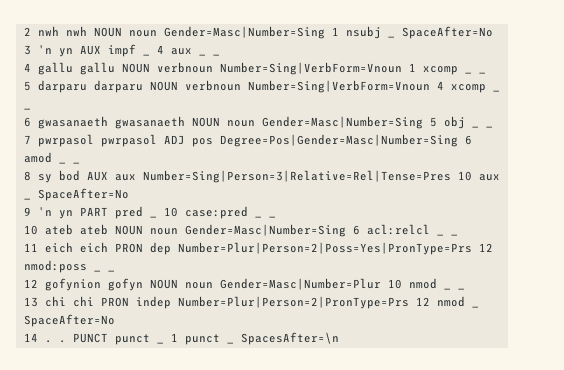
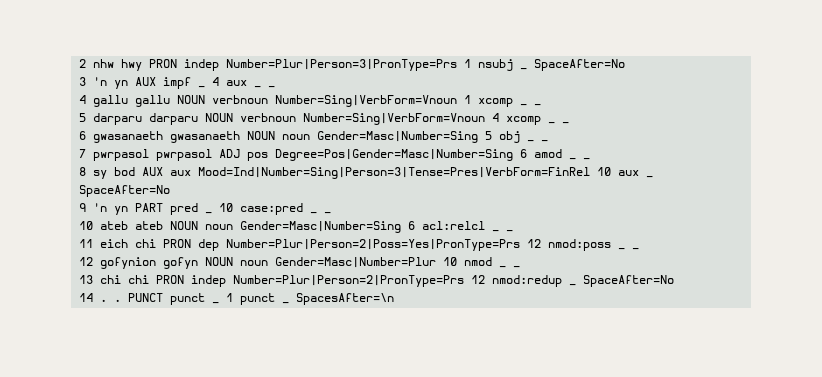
- 2 nwh nwh NOUN noun Gender=Masc|Number=Sing 1 nsubj _ SpaceAfter=No
+ 2 nhw hwy PRON indep Number=Plur|Person=3|PronType=Prs 1 nsubj _ SpaceAfter=No
- 8 sy bod AUX aux Number=Sing|Person=3|Relative=Rel|Tense=Pres 10 aux _ SpaceAfter=No
+ 8 sy bod AUX aux Mood=Ind|Number=Sing|Person=3|Tense=Pres|VerbForm=FinRel 10 aux _ SpaceAfter=No
- 11 eich eich PRON dep Number=Plur|Person=2|Poss=Yes|PronType=Prs 12 nmod:poss _ _
+ 11 eich chi PRON dep Number=Plur|Person=2|Poss=Yes|PronType=Prs 12 nmod:poss _ _
- 13 chi chi PRON indep Number=Plur|Person=2|PronType=Prs 12 nmod _ SpaceAfter=No
+ 13 chi chi PRON indep Number=Plur|Person=2|PronType=Prs 12 nmod:redup _ SpaceAfter=No

